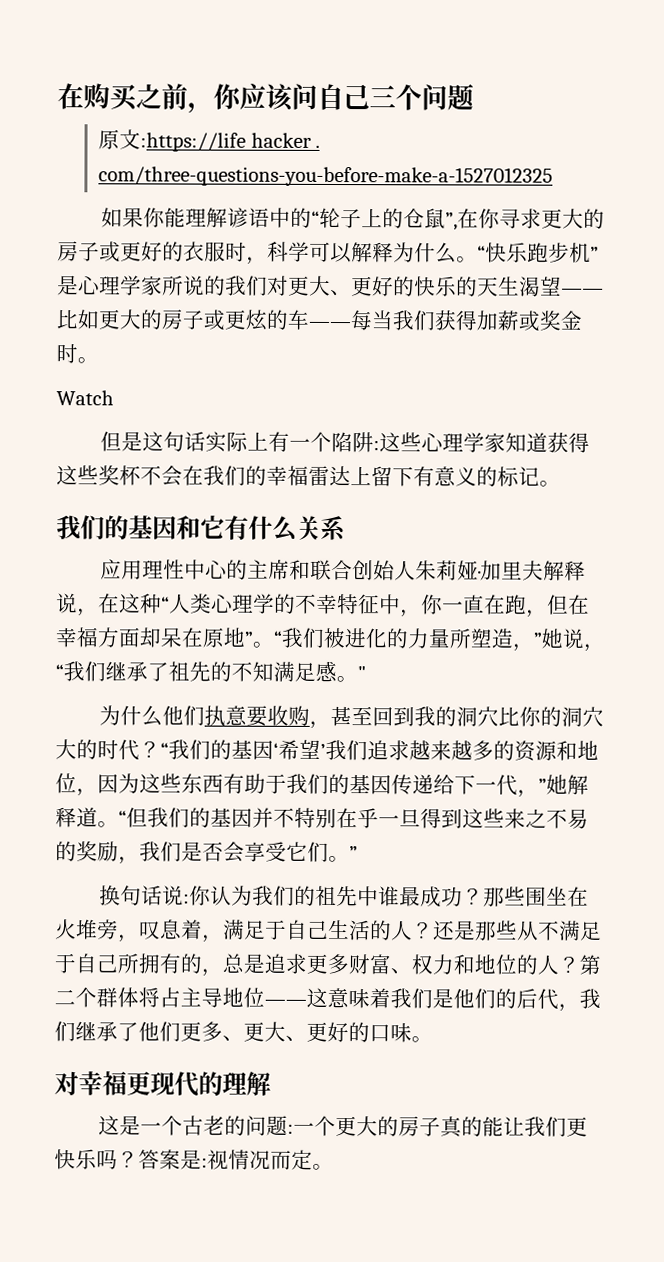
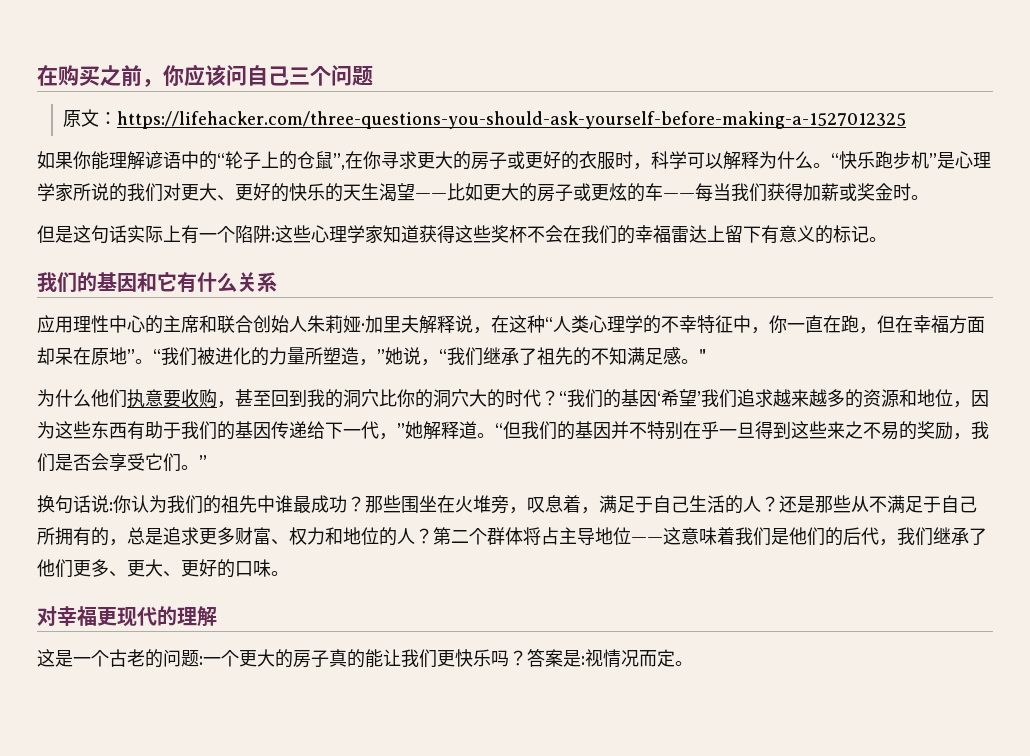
- 原文:https://life hacker . com/three-questions-you-before-make-a-1527012325
+ 原文：https://lifehacker.com/three-questions-you-should-ask-yourself-before-making-a-1527012325
- Watch

